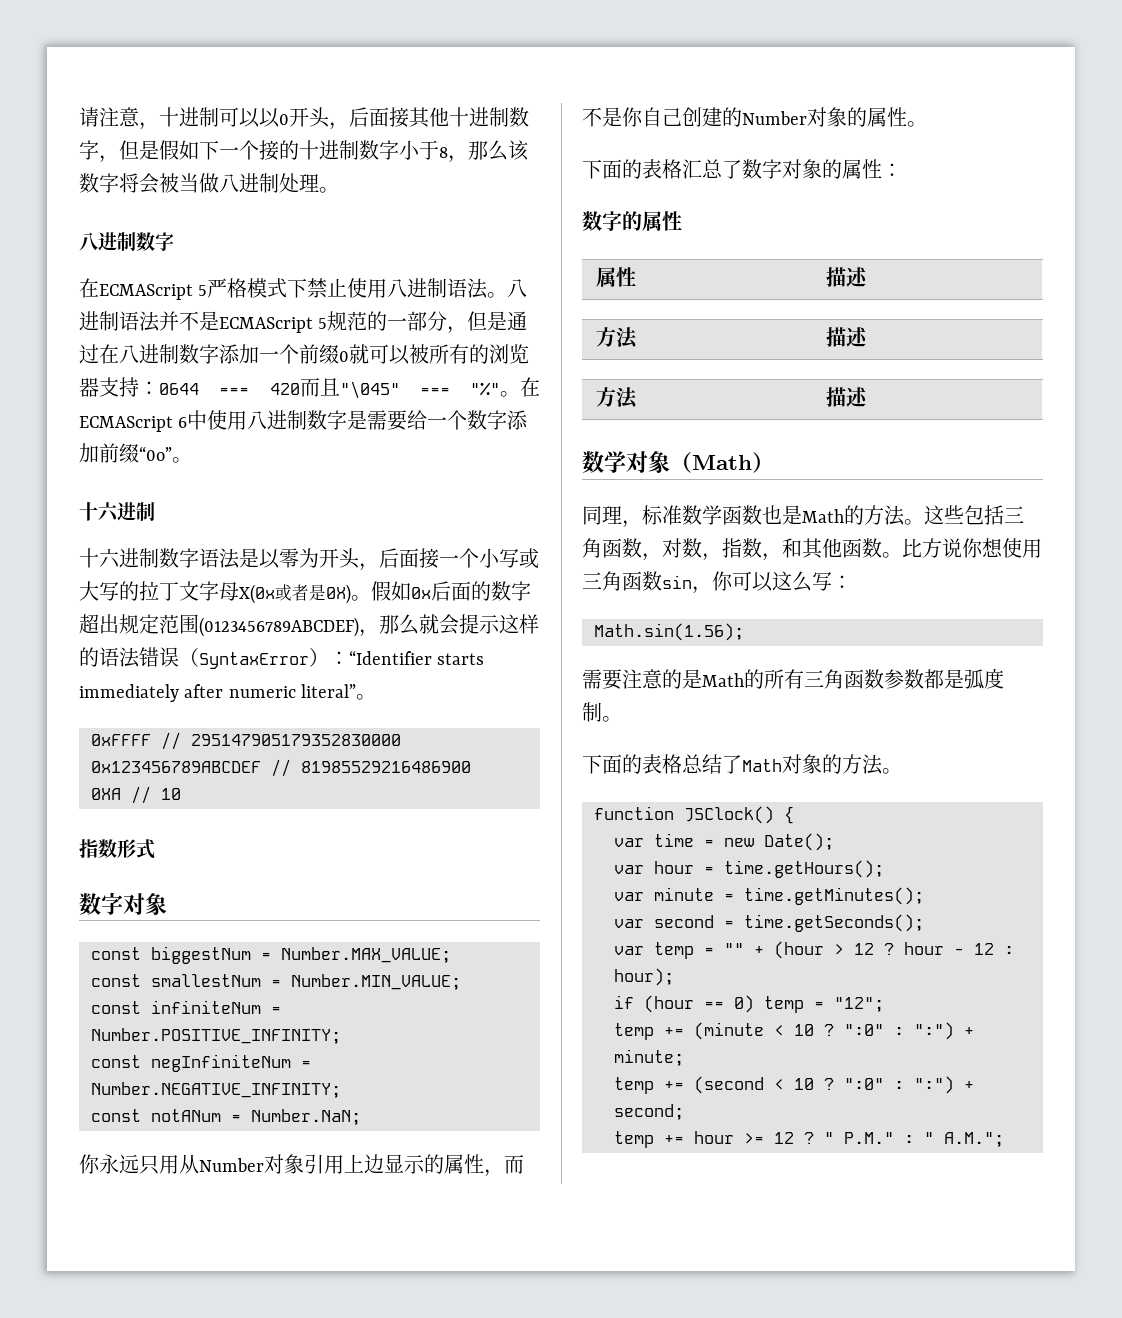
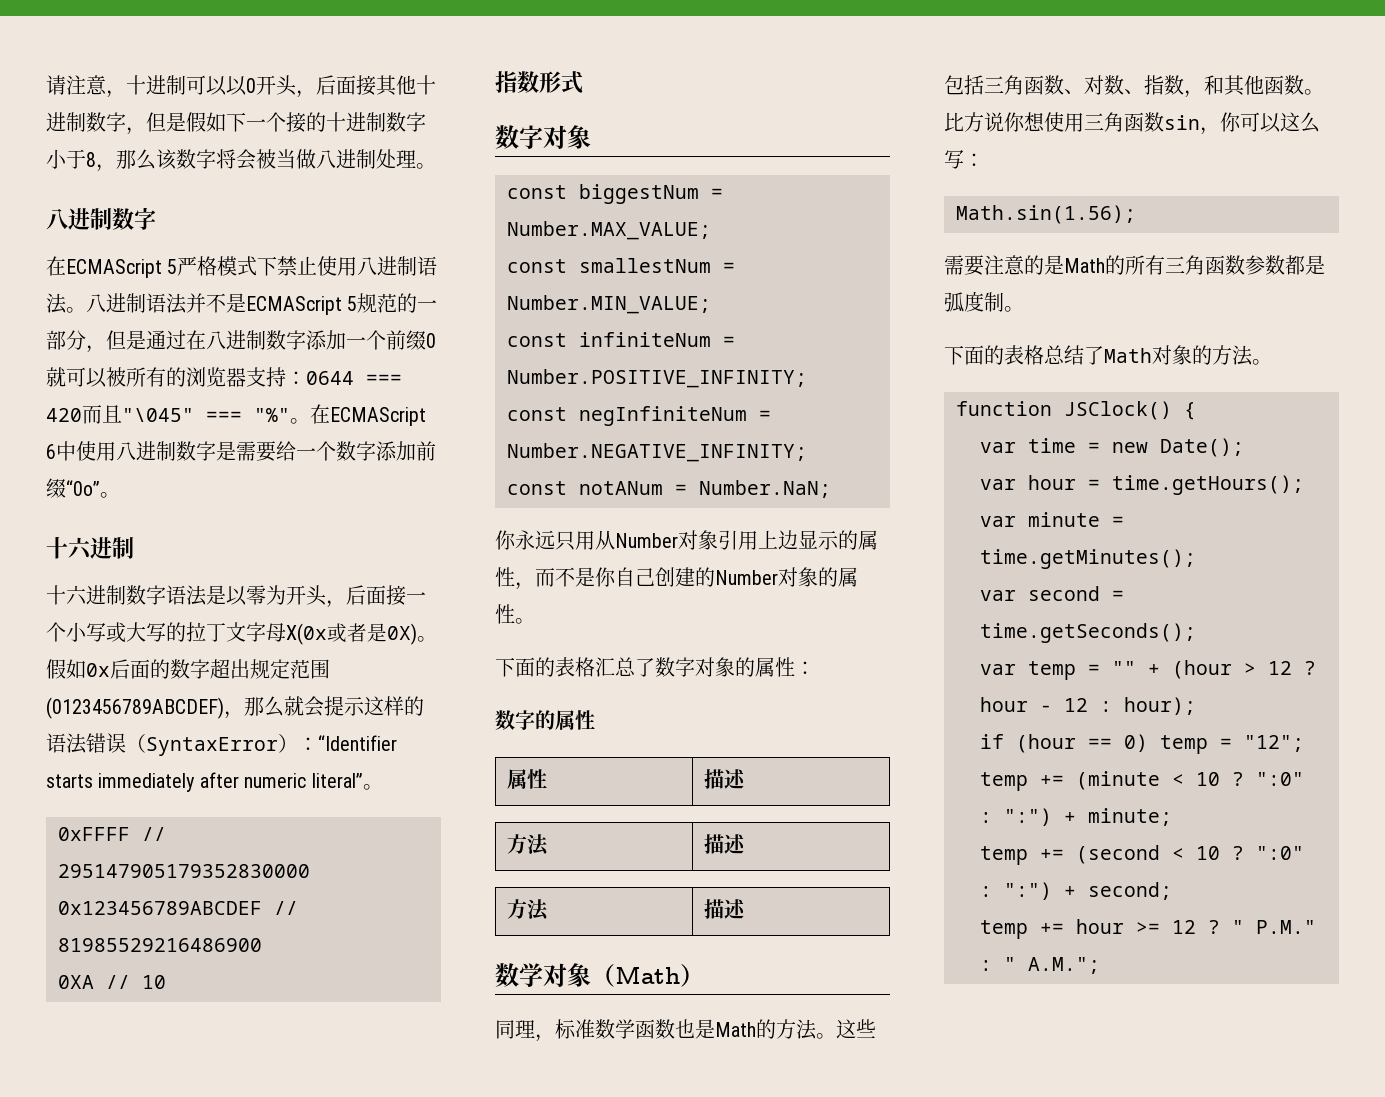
- 这些包括三角函数，对数，指数，和其他函数。
+ 这些包括三角函数、对数、指数，和其他函数。

